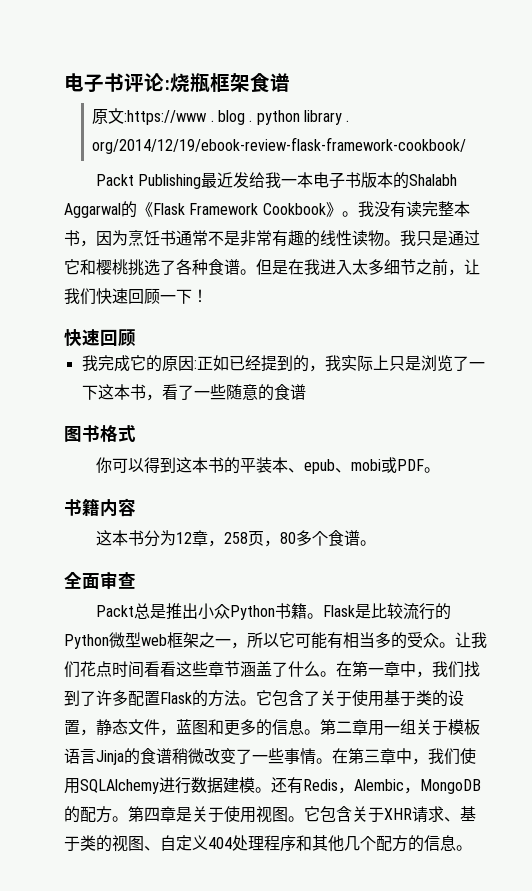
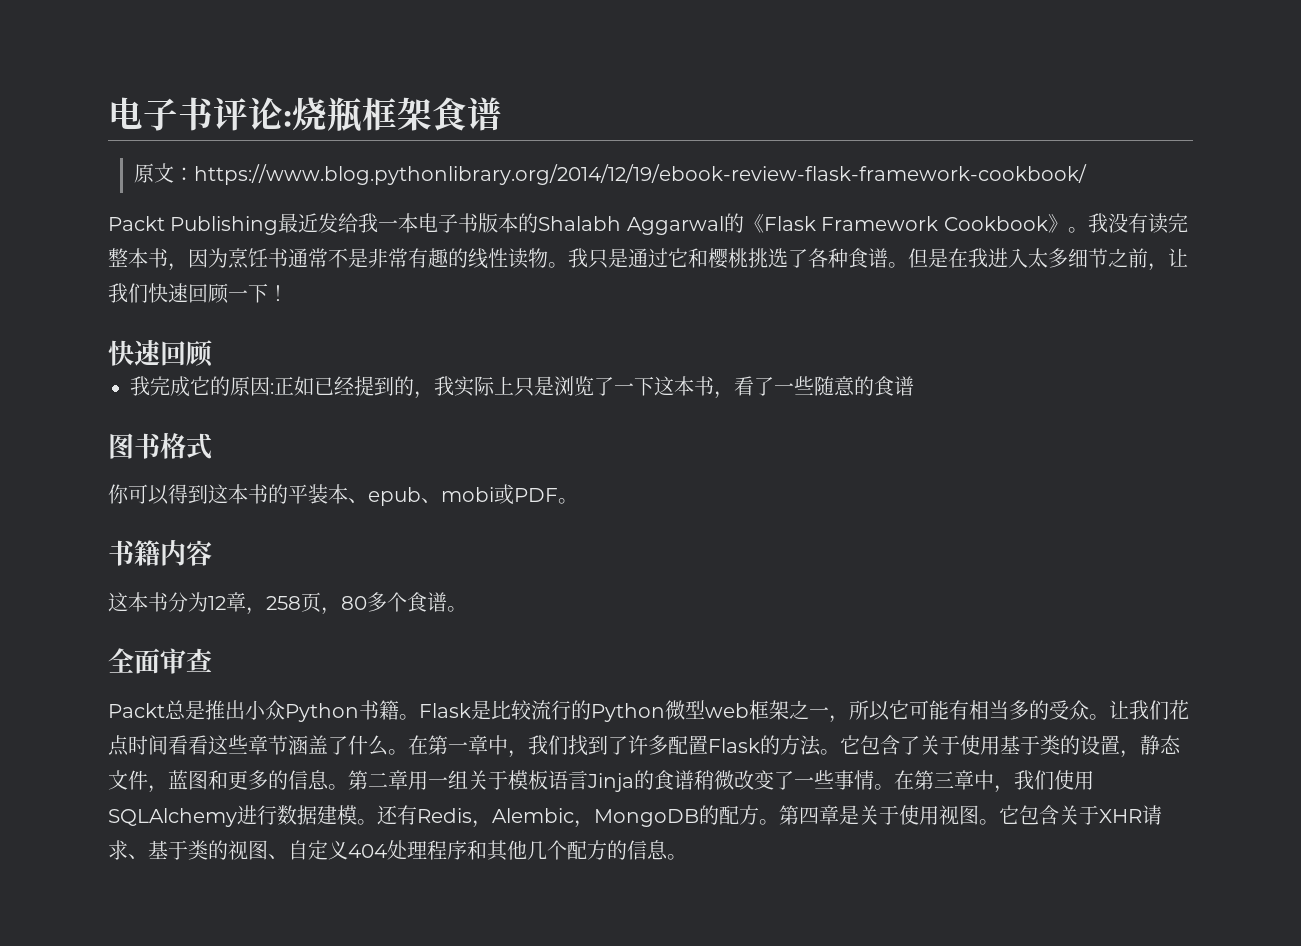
- 原文:https://www . blog . python library . org/2014/12/19/ebook-review-flask-framework-cookbook/
+ 原文：https://www.blog.pythonlibrary.org/2014/12/19/ebook-review-flask-framework-cookbook/

